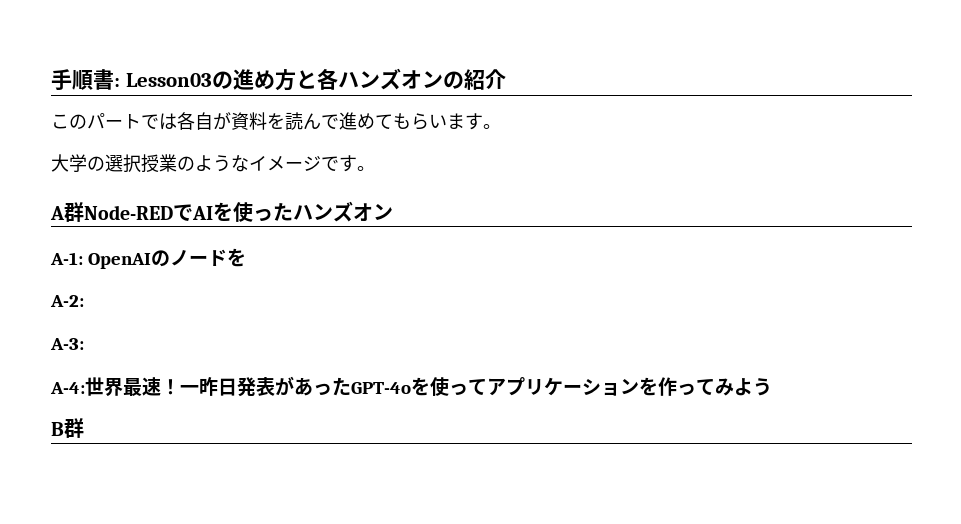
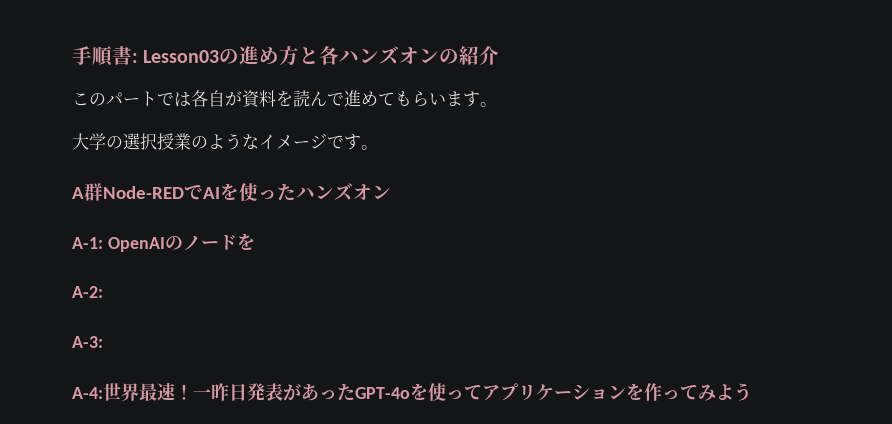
- B群

